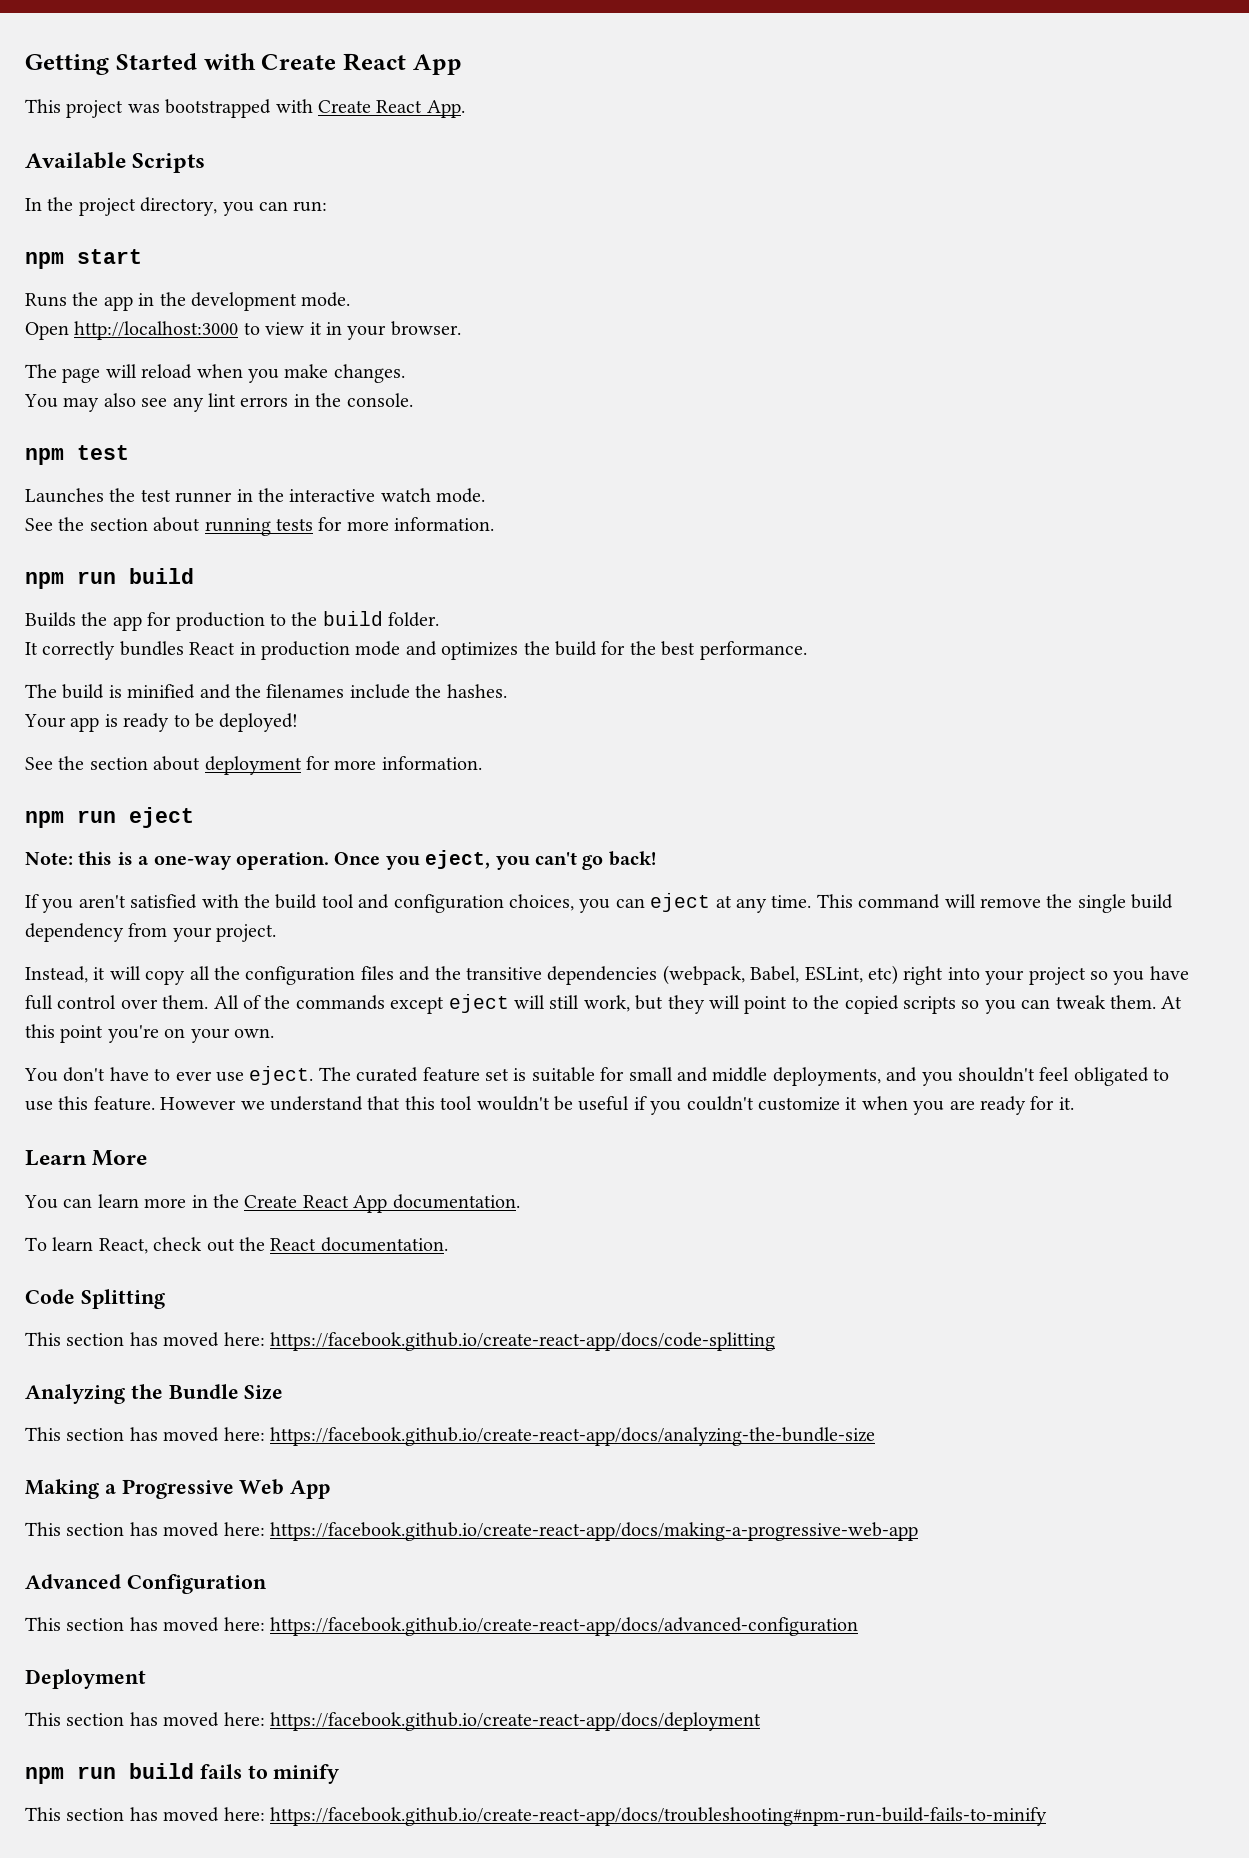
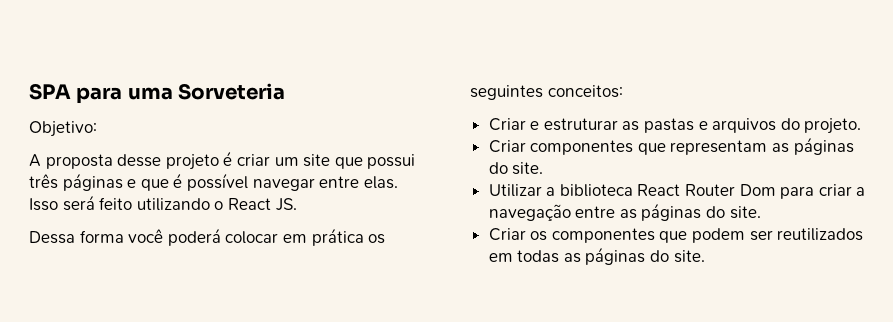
- Getting Started with Create React App
- This project was bootstrapped with Create React App.
- Available Scripts
- In the project directory, you can run:
- npm start
- Runs the app in the development mode.
- Open http://localhost:3000 to view it in your browser.
- The page will reload when you make changes.
- You may also see any lint errors in the console.
- npm test
- Launches the test runner in the interactive watch mode.
- See the section about running tests for more information.
- npm run build
- Builds the app for production to the build folder.
- It correctly bundles React in production mode and optimizes the build for the best performance.
- The build is minified and the filenames include the hashes.
- Your app is ready to be deployed!
- See the section about deployment for more information.
- npm run eject
- Note: this is a one-way operation. Once you eject, you can't go back!
- If you aren't satisfied with the build tool and configuration choices, you can eject at any time. This command will remove the single build dependency from your project.
- Instead, it will copy all the configuration files and the transitive dependencies (webpack, Babel, ESLint, etc) right into your project so you have full control over them. All of the commands except eject will still work, but they will point to the copied scripts so you can tweak them. At this point you're on your own.
- You don't have to ever use eject. The curated feature set is suitable for small and middle deployments, and you shouldn't feel obligated to use this feature. However we understand that this tool wouldn't be useful if you couldn't customize it when you are ready for it.
- Learn More
- You can learn more in the Create React App documentation.
- To learn React, check out the React documentation.
- Code Splitting
- This section has moved here: https://facebook.github.io/create-react-app/docs/code-splitting
- Analyzing the Bundle Size
- This section has moved here: https://facebook.github.io/create-react-app/docs/analyzing-the-bundle-size
- Making a Progressive Web App
- This section has moved here: https://facebook.github.io/create-react-app/docs/making-a-progressive-web-app
- Advanced Configuration
- This section has moved here: https://facebook.github.io/create-react-app/docs/advanced-configuration
- Deployment
- This section has moved here: https://facebook.github.io/create-react-app/docs/deployment
- npm run build fails to minify
- This section has moved here: https://facebook.github.io/create-react-app/docs/troubleshooting#npm-run-build-fails-to-minify
+ SPA para uma Sorveteria
+ Objetivo:
+ A proposta desse projeto é criar um site que possui três páginas e que é possível navegar entre elas. Isso será feito utilizando o React JS.
+ Dessa forma você poderá colocar em prática os seguintes conceitos:
+ Criar e estruturar as pastas e arquivos do projeto.
+ Criar componentes que representam as páginas do site.
+ Utilizar a biblioteca React Router Dom para criar a navegação entre as páginas do site.
+ Criar os componentes que podem ser reutilizados em todas as páginas do site.

